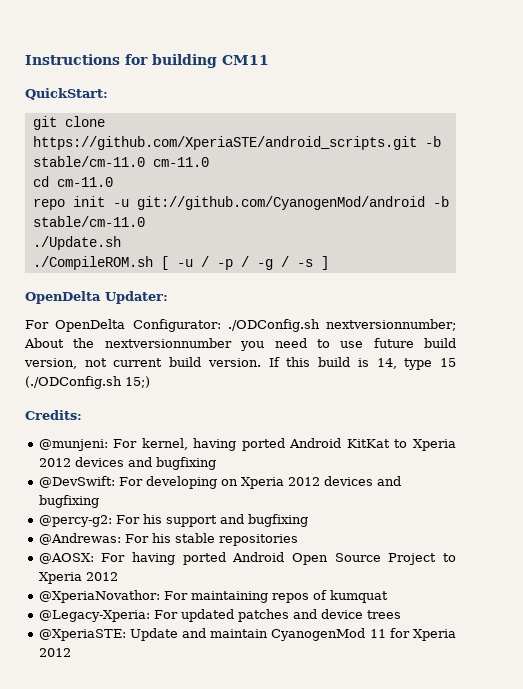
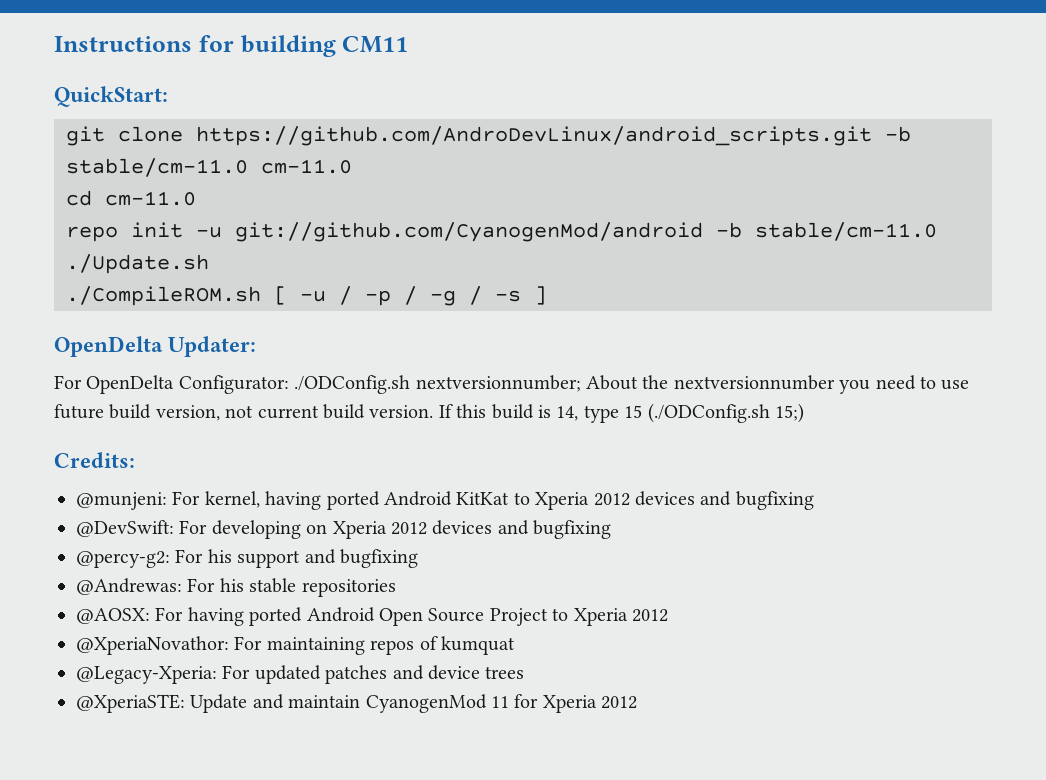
- git clone https://github.com/XperiaSTE/android_scripts.git -b stable/cm-11.0 cm-11.0
+ git clone https://github.com/AndroDevLinux/android_scripts.git -b stable/cm-11.0 cm-11.0

